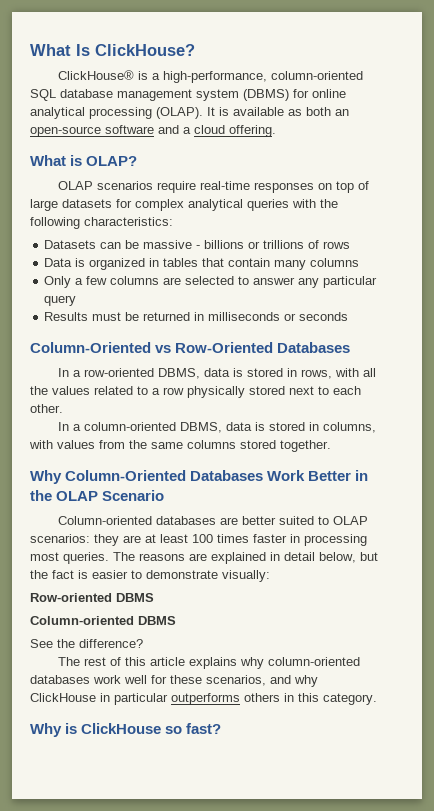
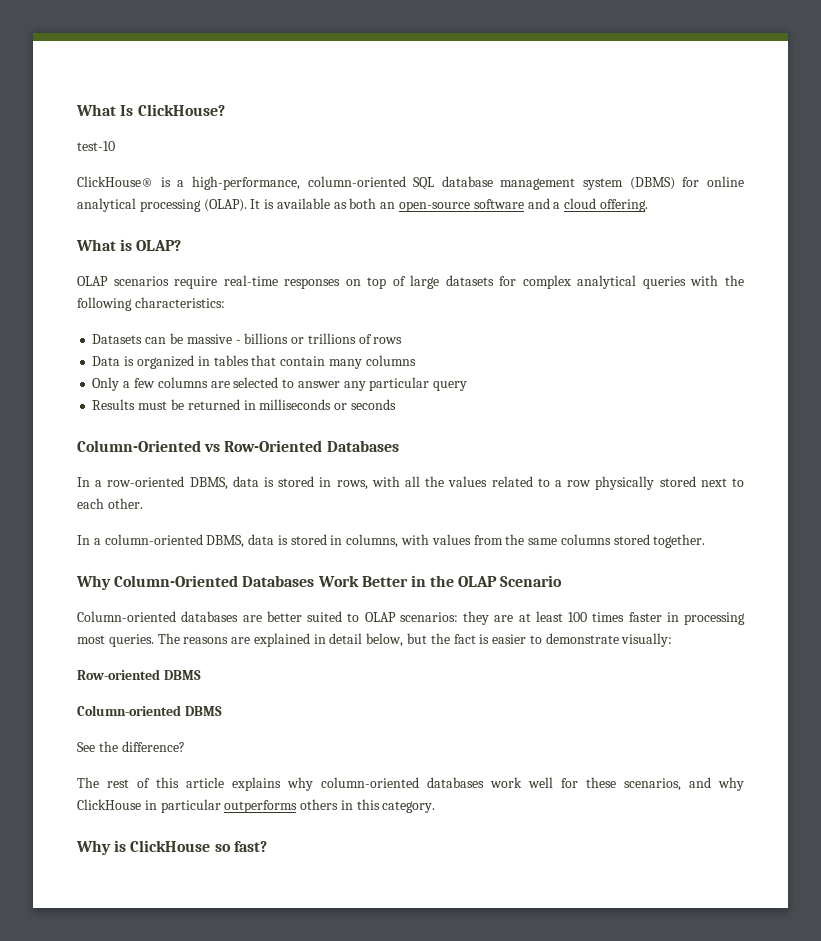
+ test-10

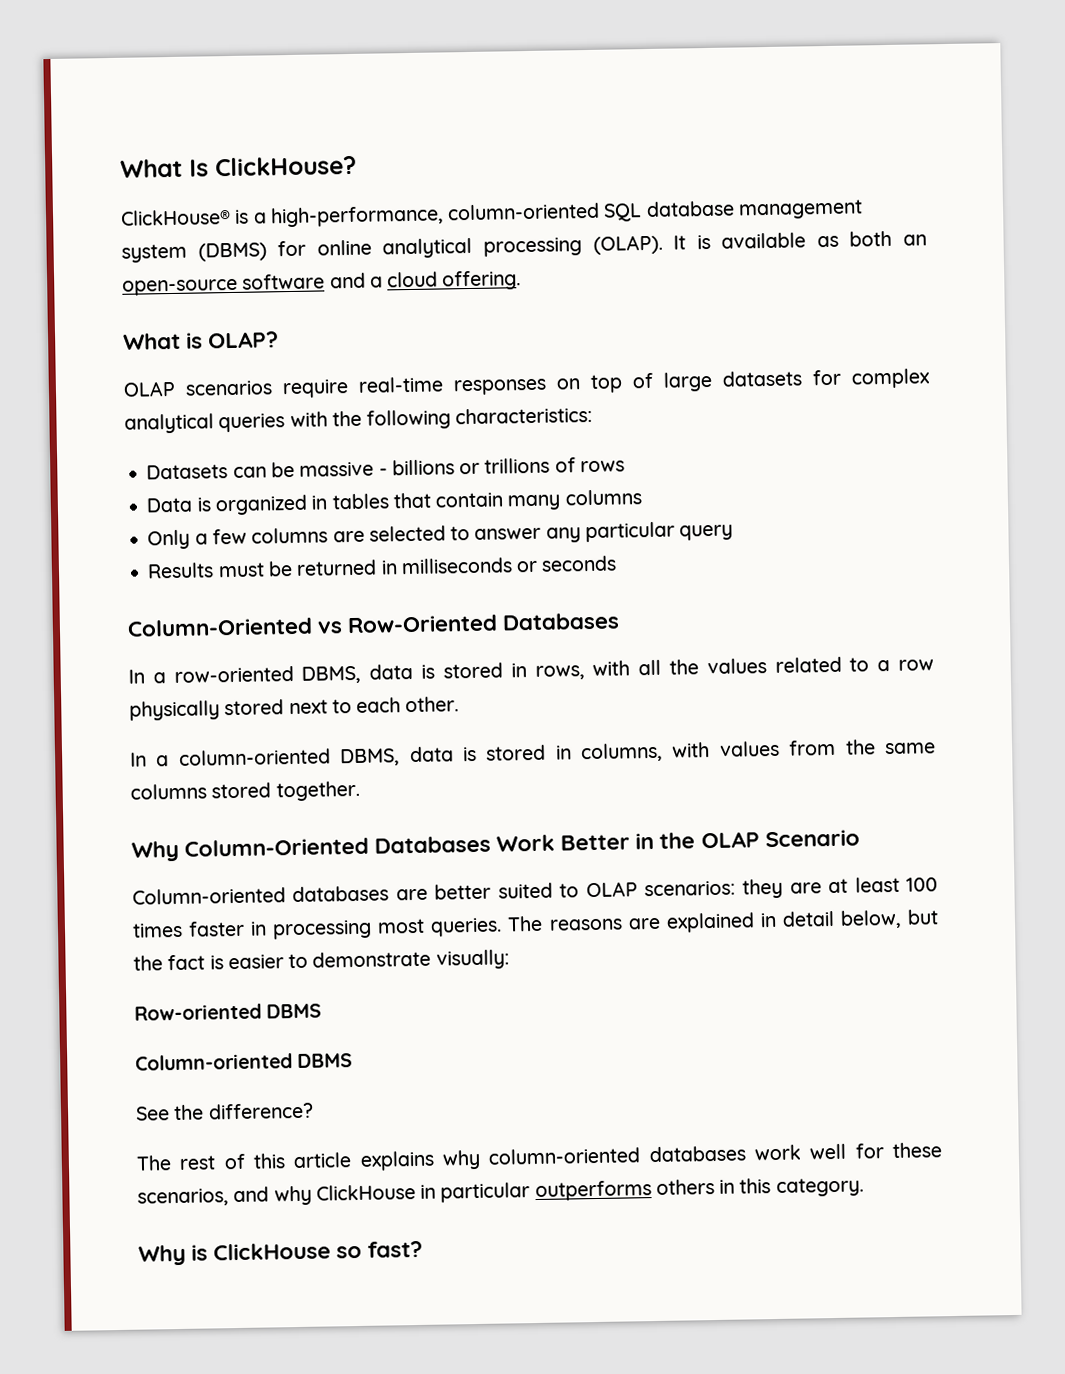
- test-10

